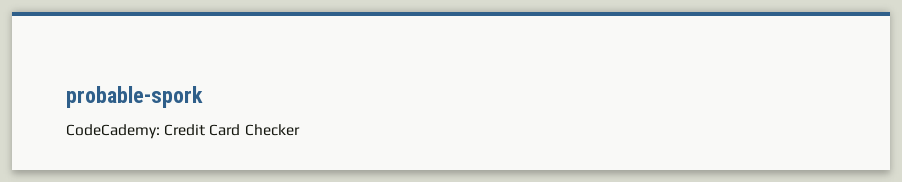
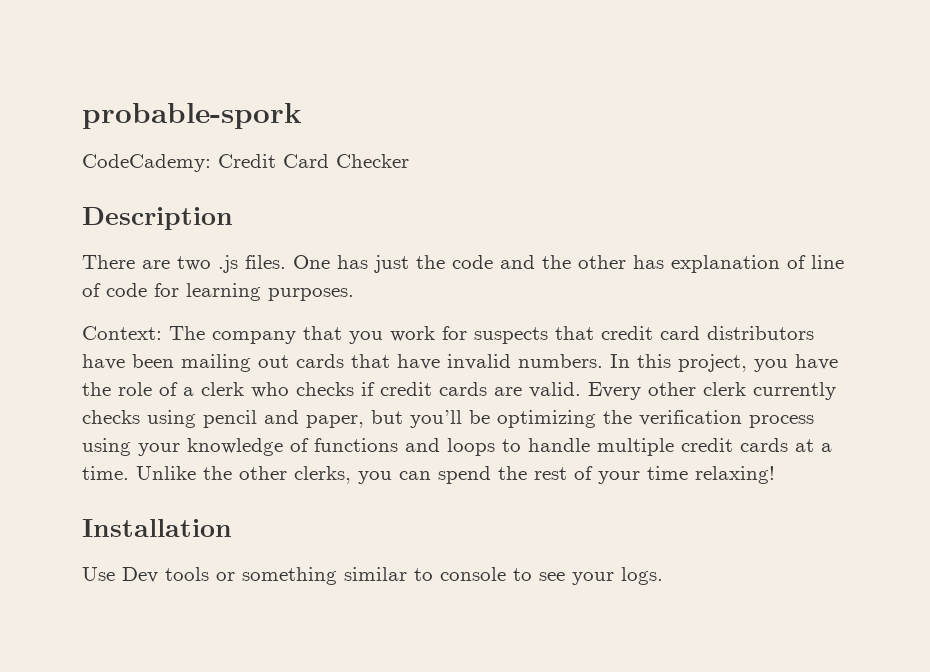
+ Description
+ There are two .js files. One has just the code and the other has explanation of line of code for learning purposes.
+ Context: The company that you work for suspects that credit card distributors have been mailing out cards that have invalid numbers. In this project, you have the role of a clerk who checks if credit cards are valid. Every other clerk currently checks using pencil and paper, but you’ll be optimizing the verification process using your knowledge of functions and loops to handle multiple credit cards at a time. Unlike the other clerks, you can spend the rest of your time relaxing!
+ Installation
+ Use Dev tools or something similar to console to see your logs.

